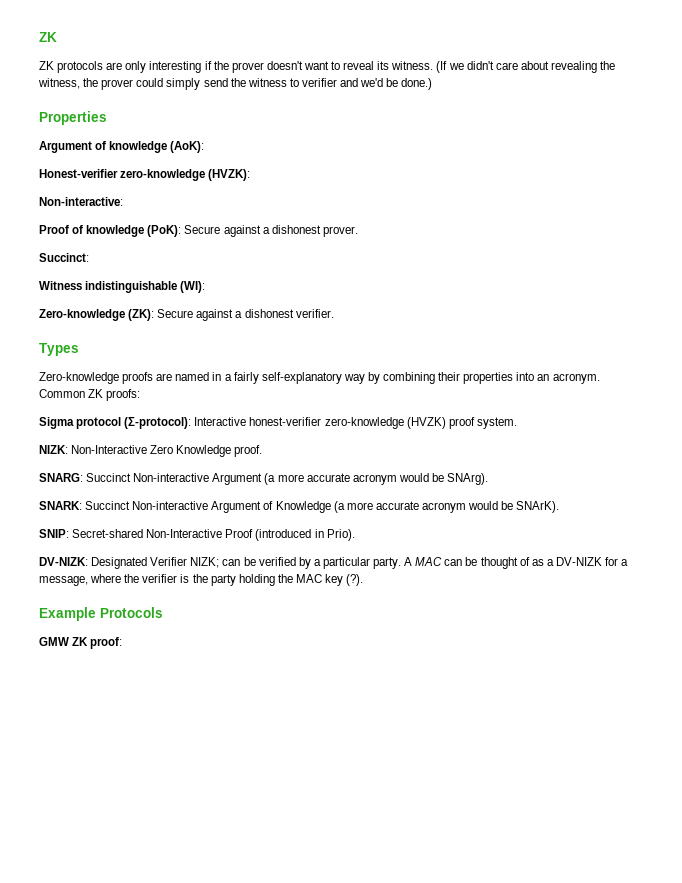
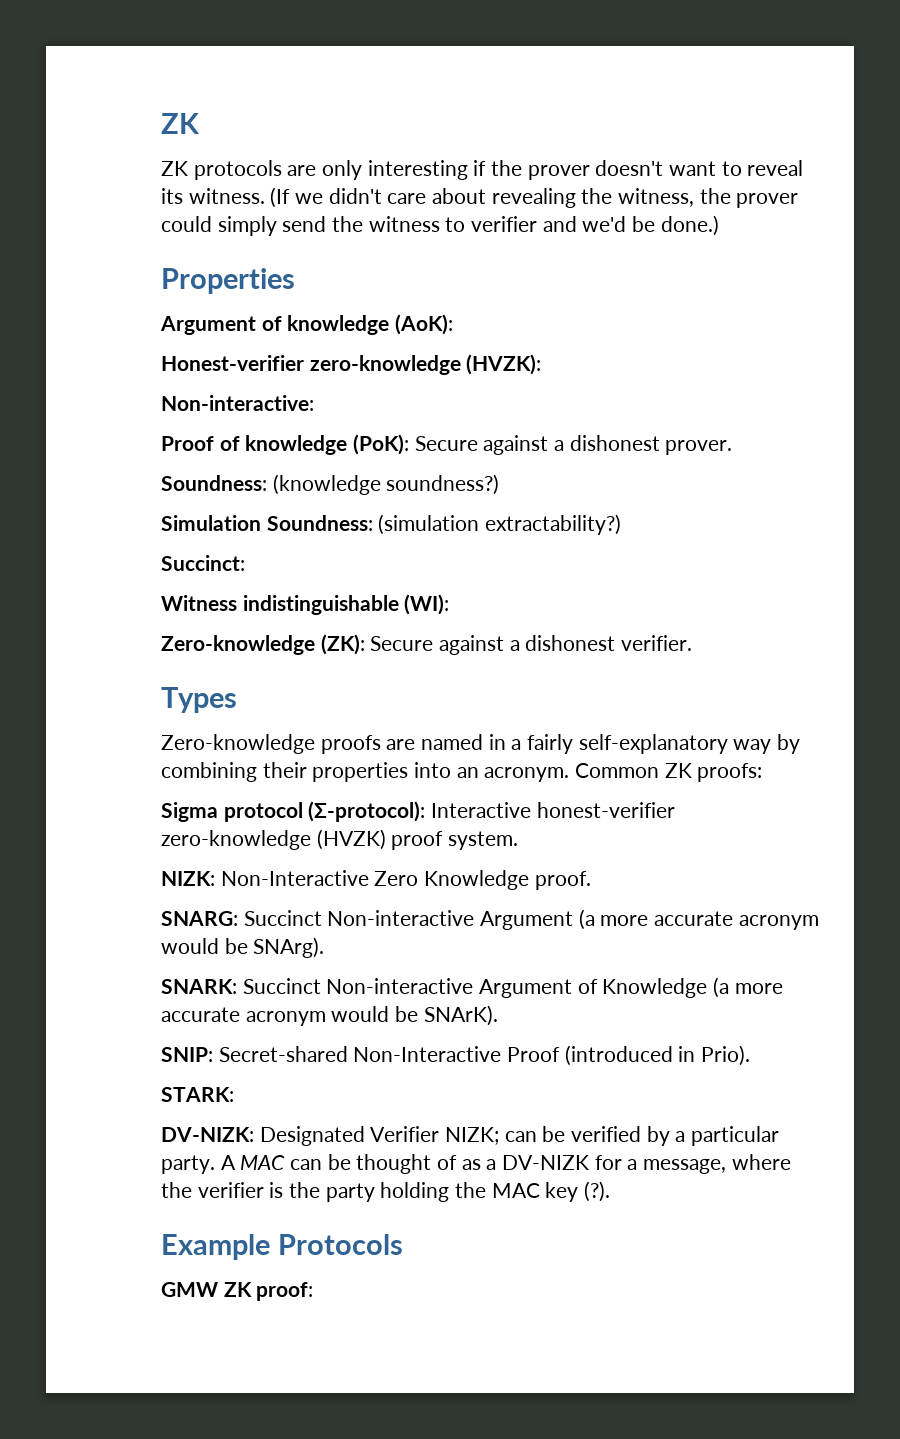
+ Soundness: (knowledge soundness?)
+ Simulation Soundness: (simulation extractability?)
+ STARK:

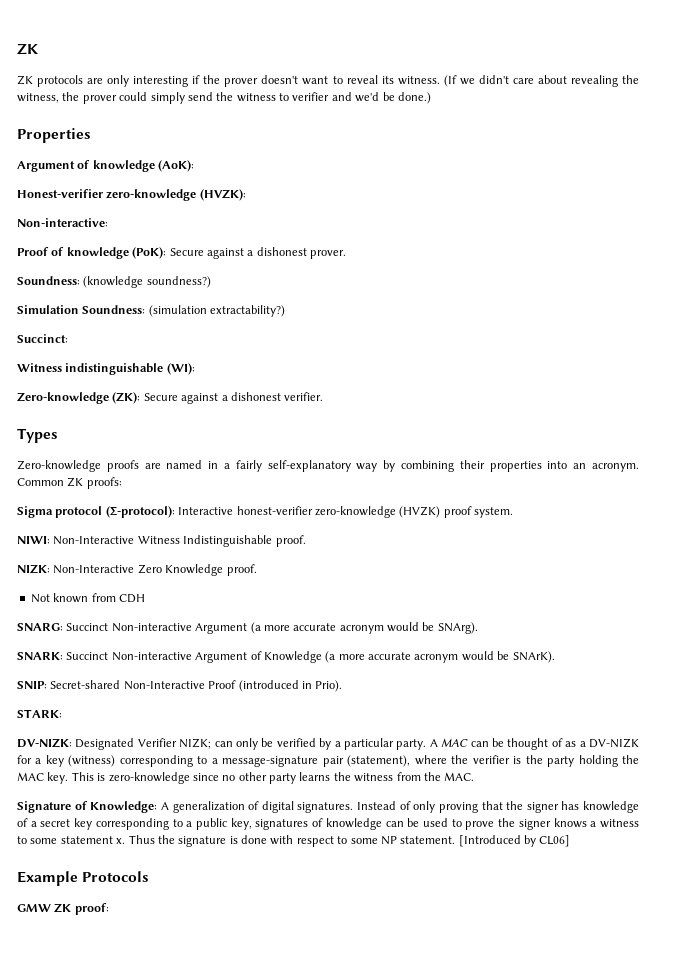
+ NIWI: Non-Interactive Witness Indistinguishable proof.
+ Not known from CDH
- DV-NIZK: Designated Verifier NIZK; can be verified by a particular party.
+ DV-NIZK: Designated Verifier NIZK; can only be verified by a particular party.
- A MAC can be thought of as a DV-NIZK for a message, where the verifier is the party holding the MAC key (?).
+ A MAC can be thought of as a DV-NIZK for a key (witness) corresponding to a message-signature pair (statement), where the verifier is the party holding the MAC key. This is zero-knowledge since no other party learns the witness from the MAC.
+ Signature of Knowledge: A generalization of digital signatures. Instead of only proving that the signer has knowledge of a secret key corresponding to a public key, signatures of knowledge can be used to prove the signer knows a witness to some statement x. Thus the signature is done with respect to some NP statement. [Introduced by CL06]

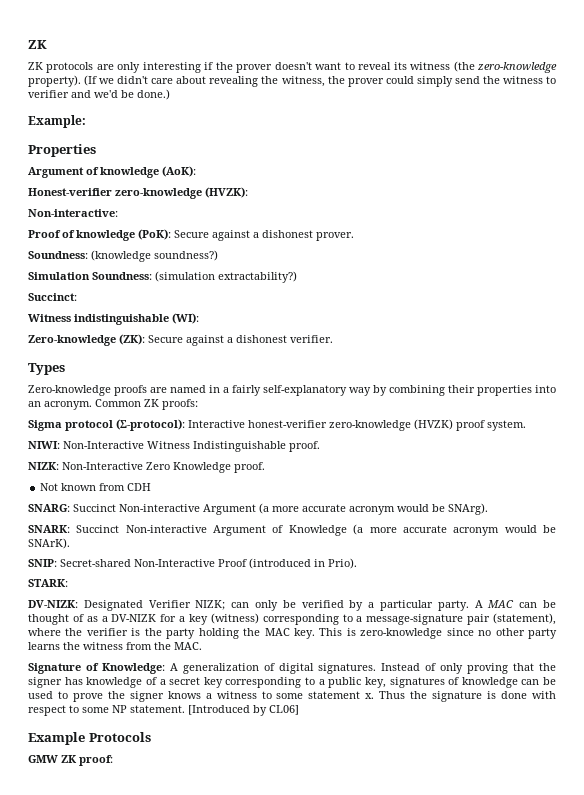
- ZK protocols are only interesting if the prover doesn't want to reveal its witness.
+ ZK protocols are only interesting if the prover doesn't want to reveal its witness (the zero-knowledge property).
+ Example:

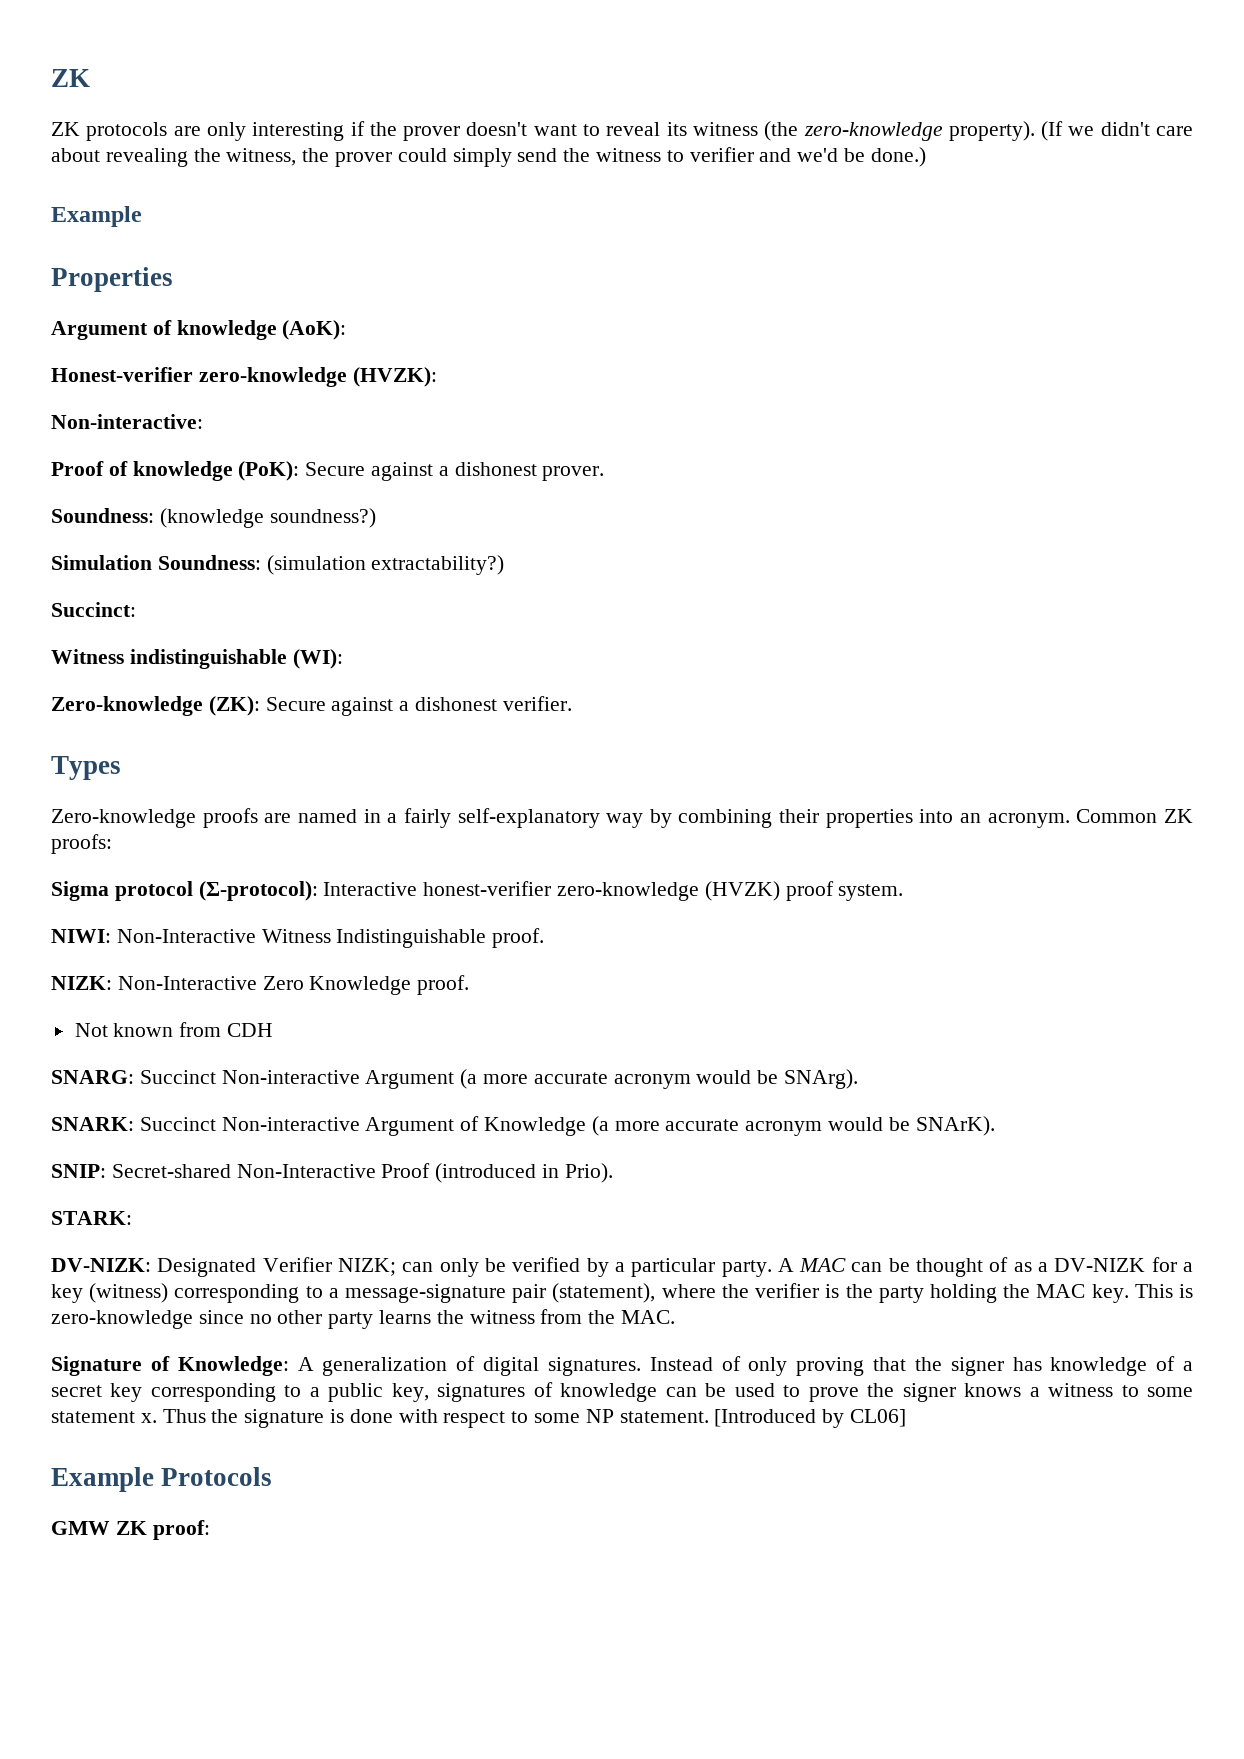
  (If we didn't care about revealing the witness, the prover could simply send the witness to verifier and we'd be done.)
- Example:
+ Example

